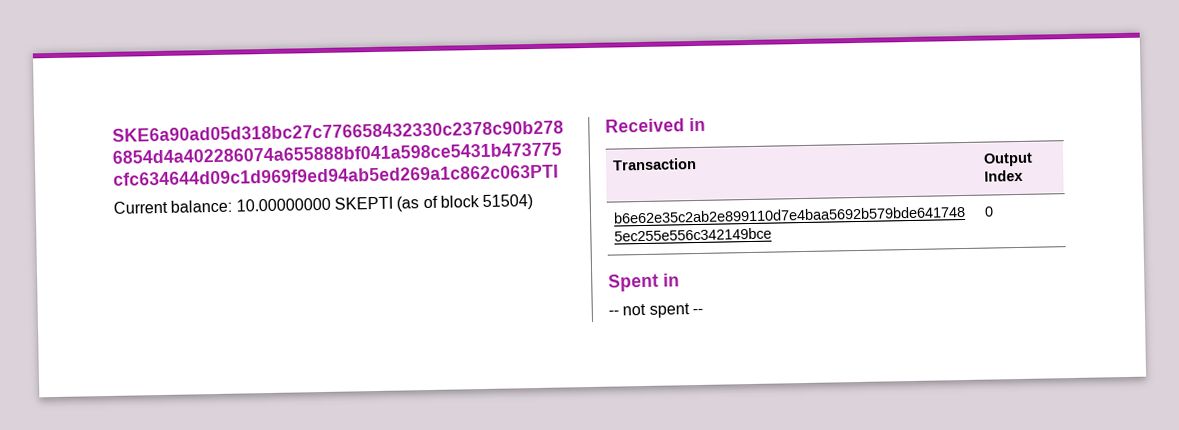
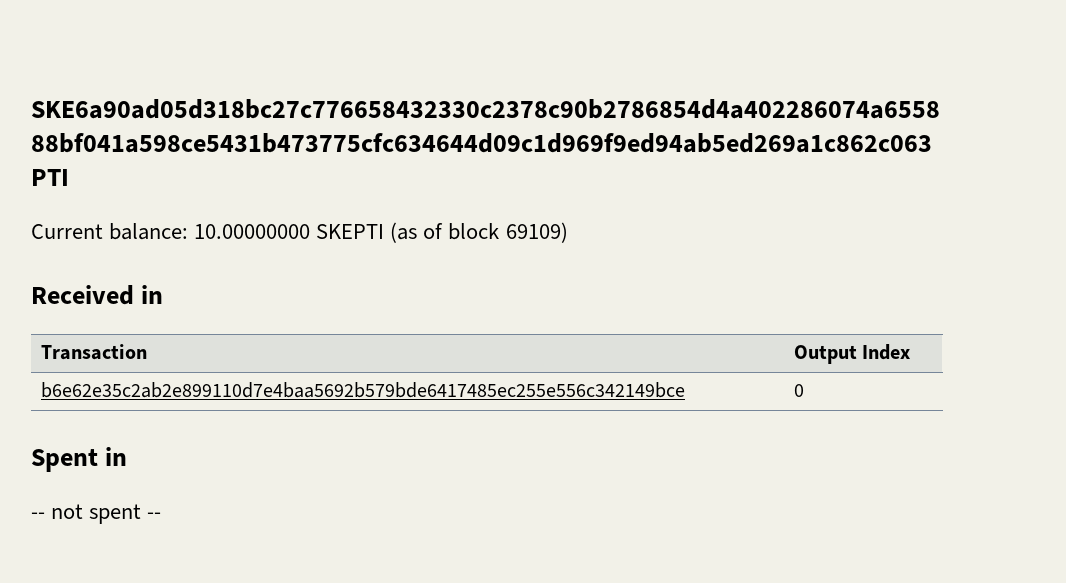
- Current balance: 10.00000000 SKEPTI (as of block 51504)
+ Current balance: 10.00000000 SKEPTI (as of block 69109)

